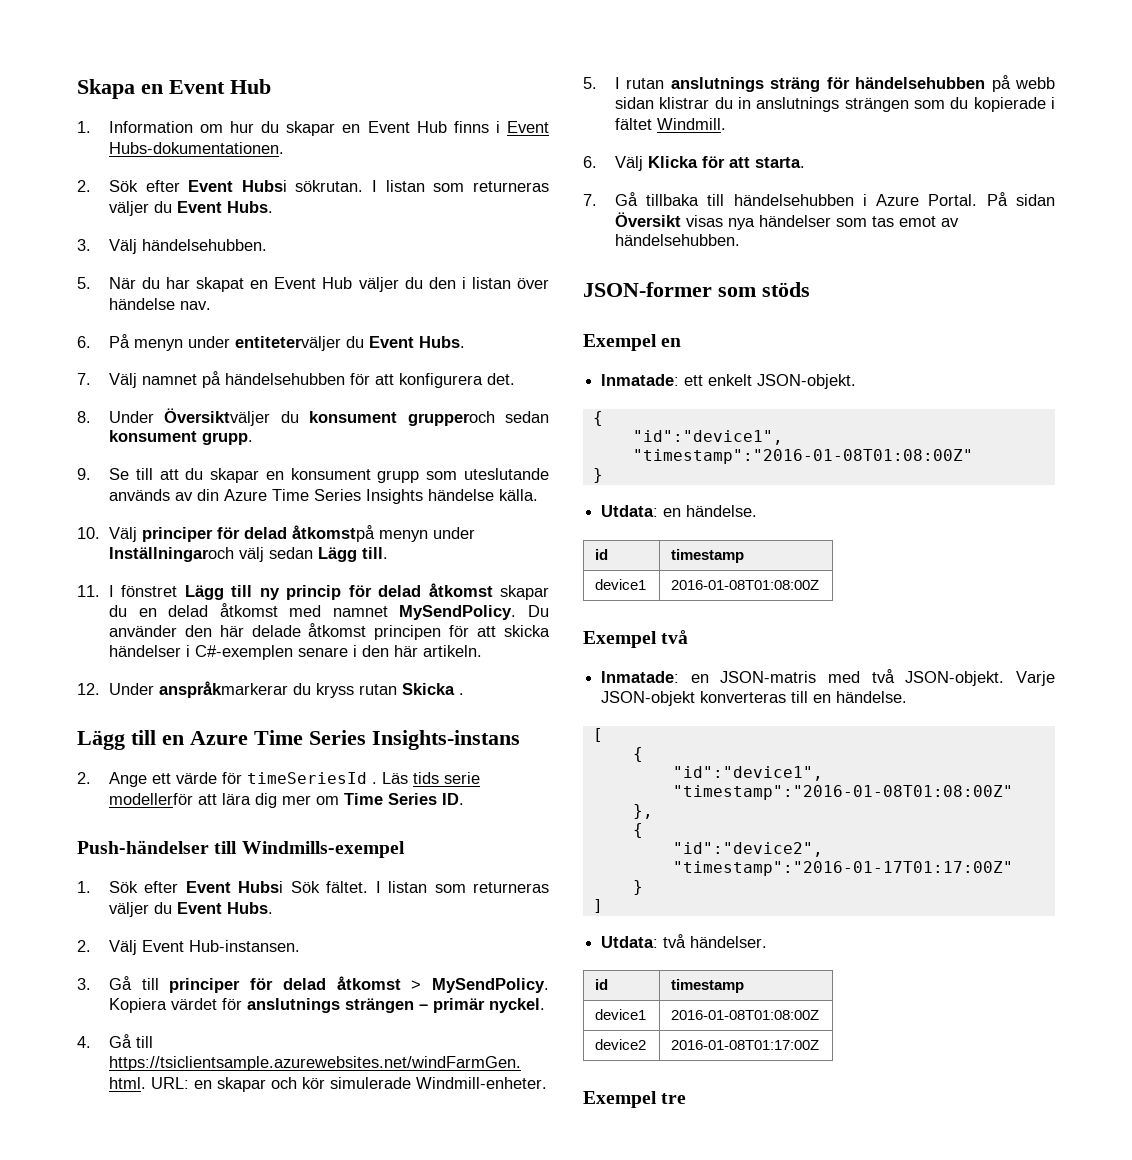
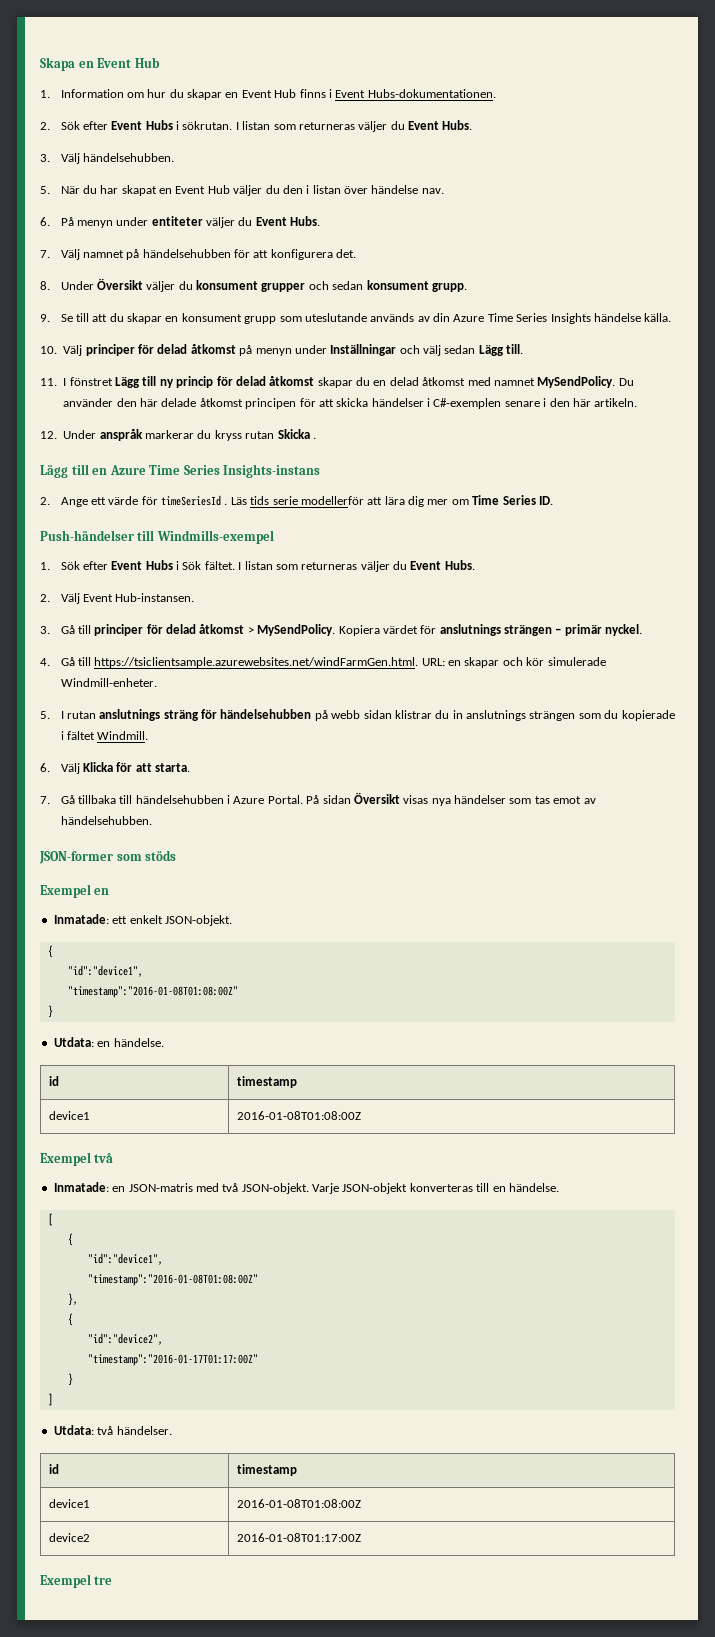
- 2. Sök efter Event Hubsi sökrutan.
+ 2. Sök efter Event Hubs i sökrutan.
- 6. På menyn under entiteterväljer du Event Hubs.
+ 6. På menyn under entiteter väljer du Event Hubs.
- 8. Under Översiktväljer du konsument grupperoch sedan konsument grupp.
+ 8. Under Översikt väljer du konsument grupper och sedan konsument grupp.
- 10. Välj principer för delad åtkomstpå menyn under Inställningaroch välj sedan Lägg till.
+ 10. Välj principer för delad åtkomst på menyn under Inställningar och välj sedan Lägg till.
- 12. Under anspråkmarkerar du kryss rutan Skicka .
+ 12. Under anspråk markerar du kryss rutan Skicka .
- 1. Sök efter Event Hubsi Sök fältet.
+ 1. Sök efter Event Hubs i Sök fältet.

